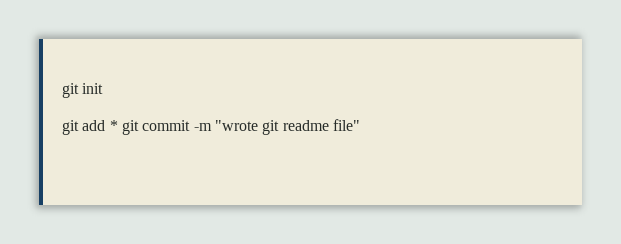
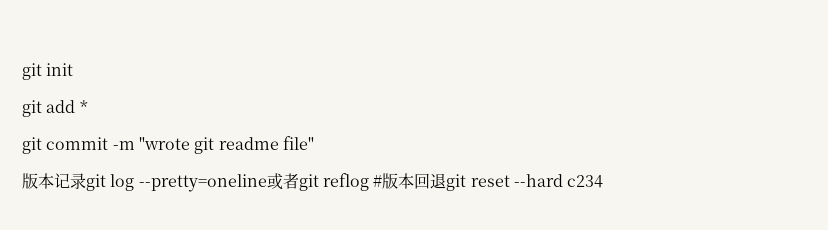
- git add * git commit -m "wrote git readme file"
+ git add *
+ git commit -m "wrote git readme file"
+ 版本记录git log --pretty=oneline或者git reflog #版本回退git reset --hard c234

